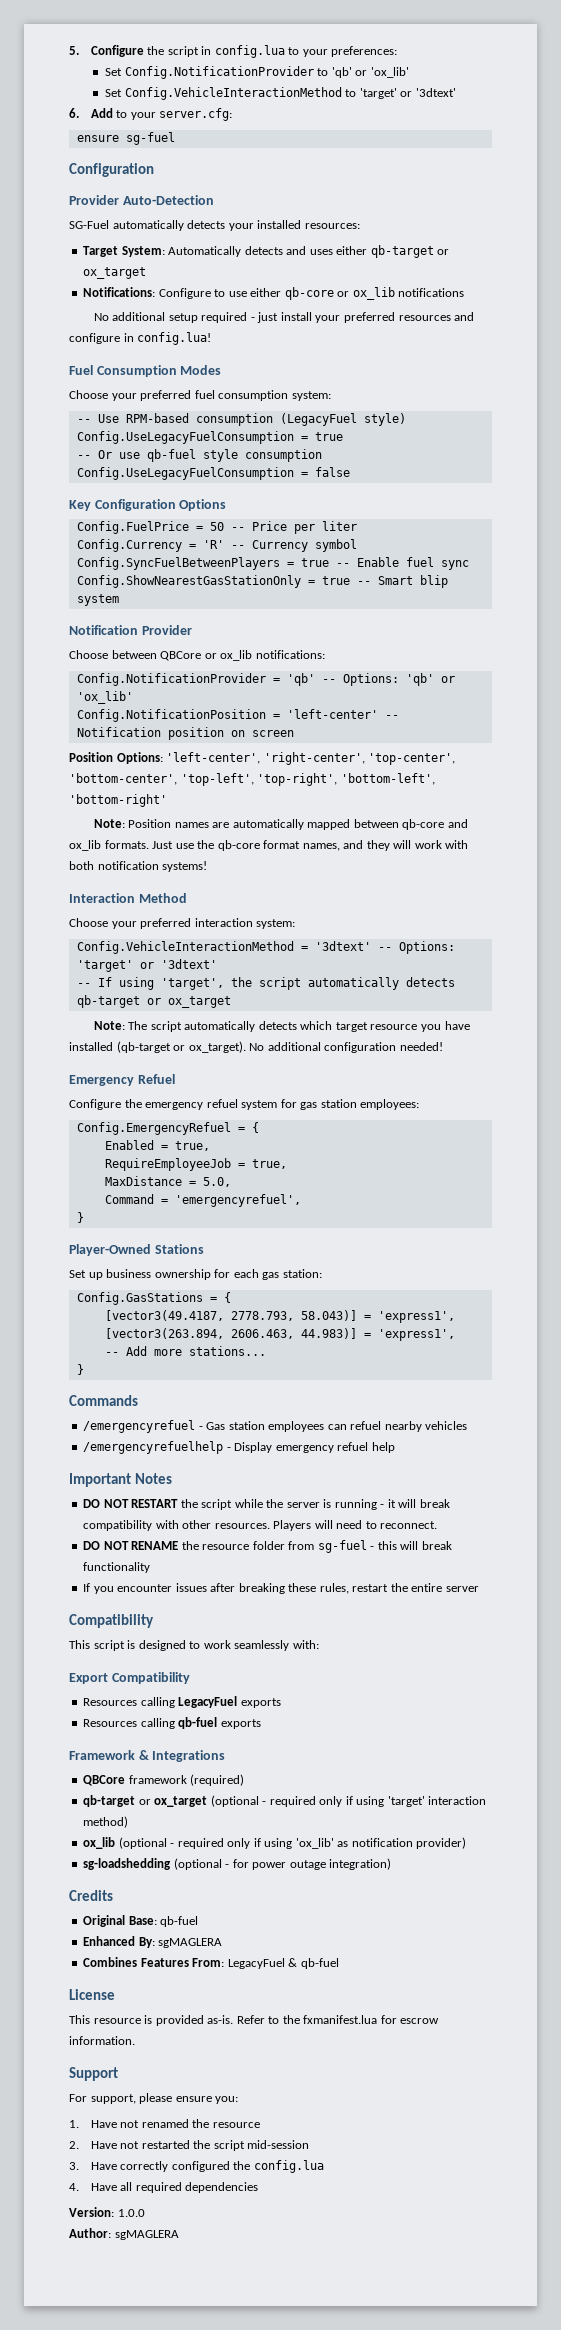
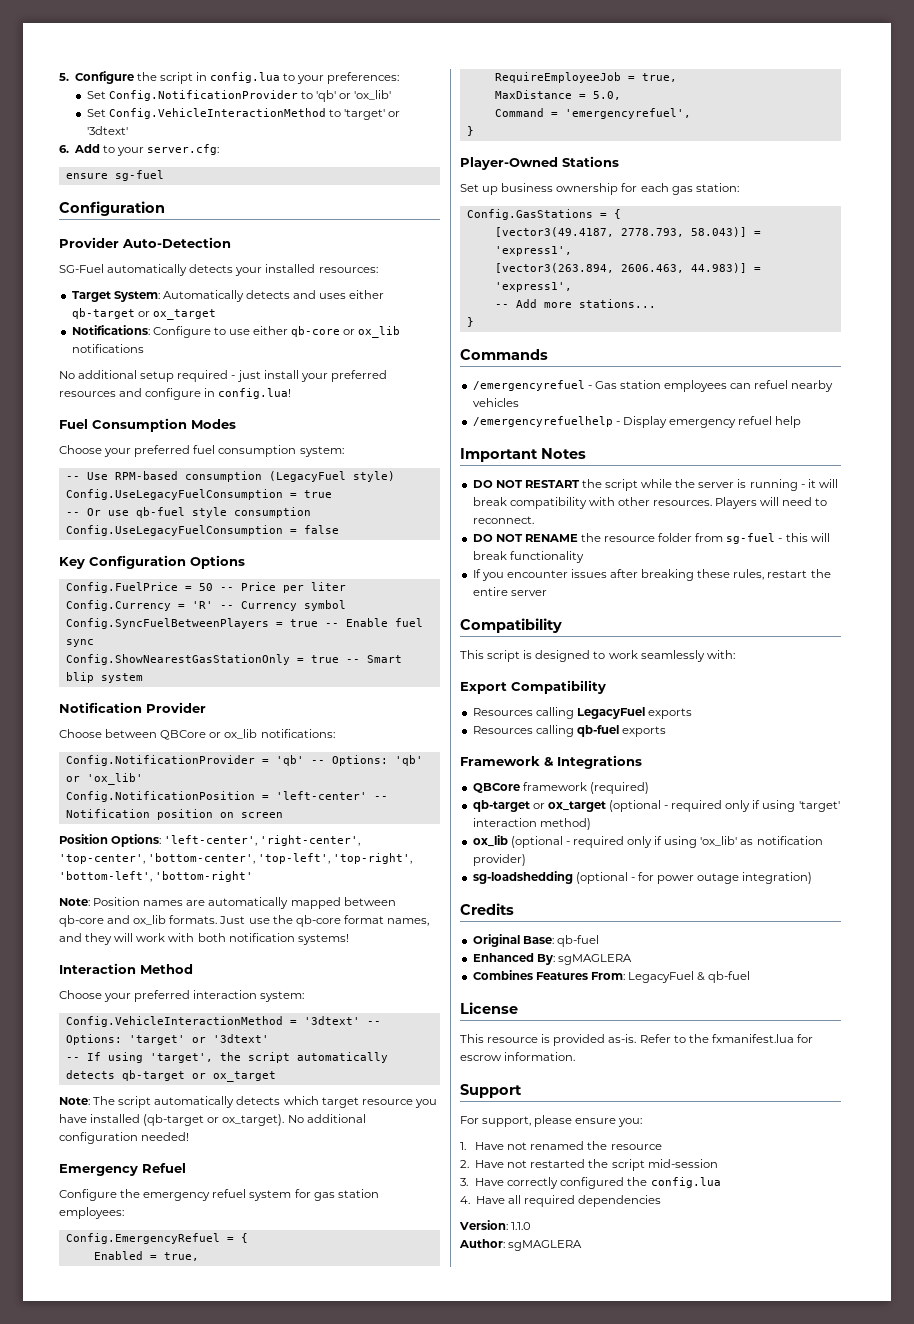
- Version: 1.0.0
+ Version: 1.1.0

